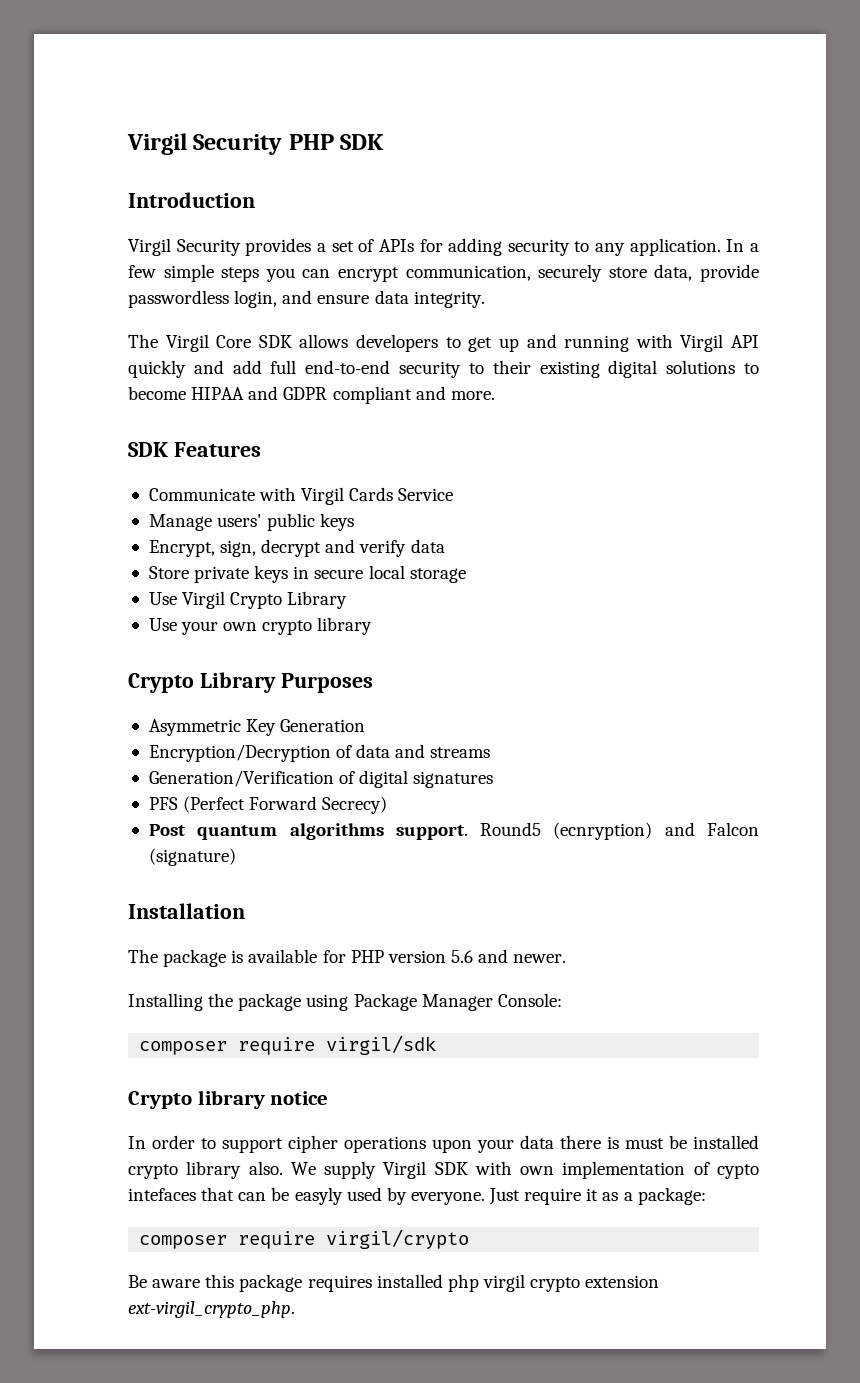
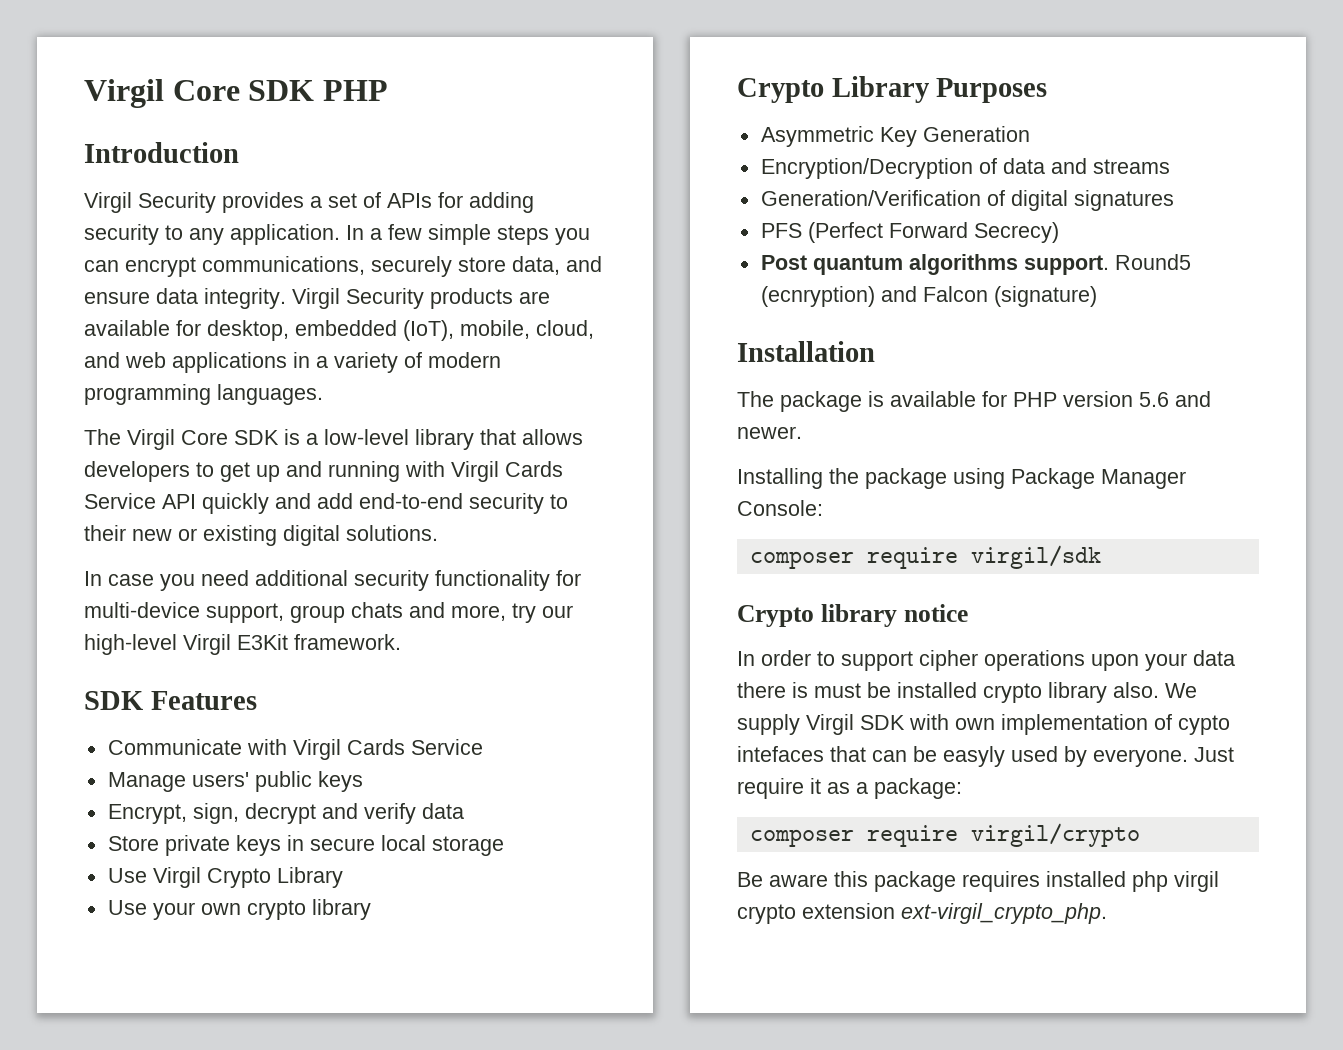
- Virgil Security PHP SDK
+ Virgil Core SDK PHP
- In a few simple steps you can encrypt communication, securely store data, provide passwordless login, and ensure data integrity.
+ In a few simple steps you can encrypt communications, securely store data, and ensure data integrity. Virgil Security products are available for desktop, embedded (IoT), mobile, cloud, and web applications in a variety of modern programming languages.
- The Virgil Core SDK allows developers to get up and running with Virgil API quickly and add full end-to-end security to their existing digital solutions to become HIPAA and GDPR compliant and more.
+ The Virgil Core SDK is a low-level library that allows developers to get up and running with Virgil Cards Service API quickly and add end-to-end security to their new or existing digital solutions.
+ In case you need additional security functionality for multi-device support, group chats and more, try our high-level Virgil E3Kit framework.

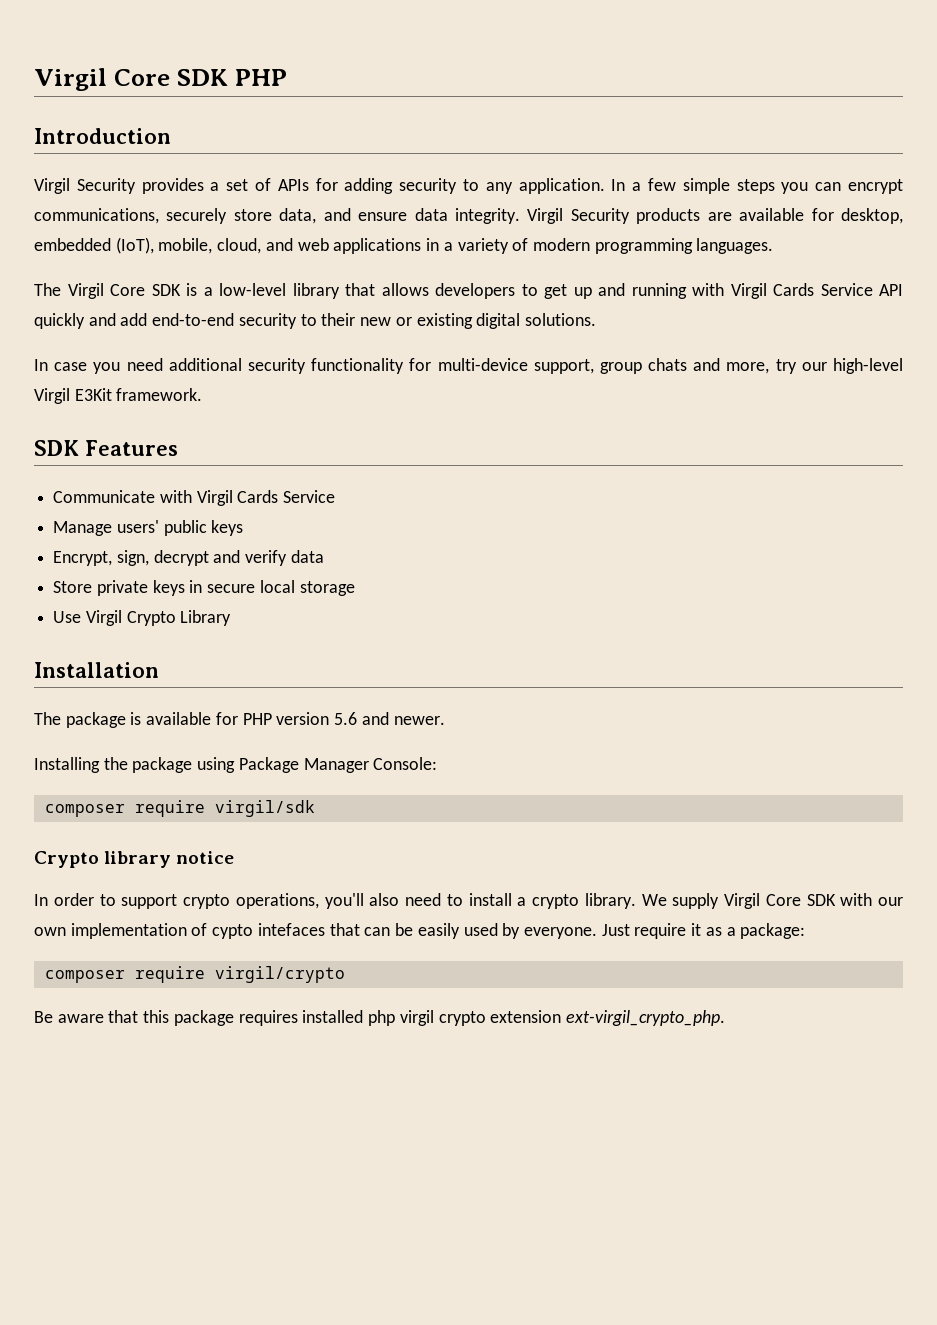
- Use your own crypto library
- Crypto Library Purposes
- Asymmetric Key Generation
- Encryption/Decryption of data and streams
- Generation/Verification of digital signatures
- PFS (Perfect Forward Secrecy)
- Post quantum algorithms support. Round5 (ecnryption) and Falcon (signature)
- In order to support cipher operations upon your data there is must be installed crypto library also.
+ In order to support crypto operations, you'll also need to install a crypto library.
- We supply Virgil SDK with own implementation of cypto intefaces that can be easyly used by everyone.
+ We supply Virgil Core SDK with our own implementation of cypto intefaces that can be easily used by everyone.
- Be aware this package requires installed php virgil crypto extension ext-virgil_crypto_php.
+ Be aware that this package requires installed php virgil crypto extension ext-virgil_crypto_php.

